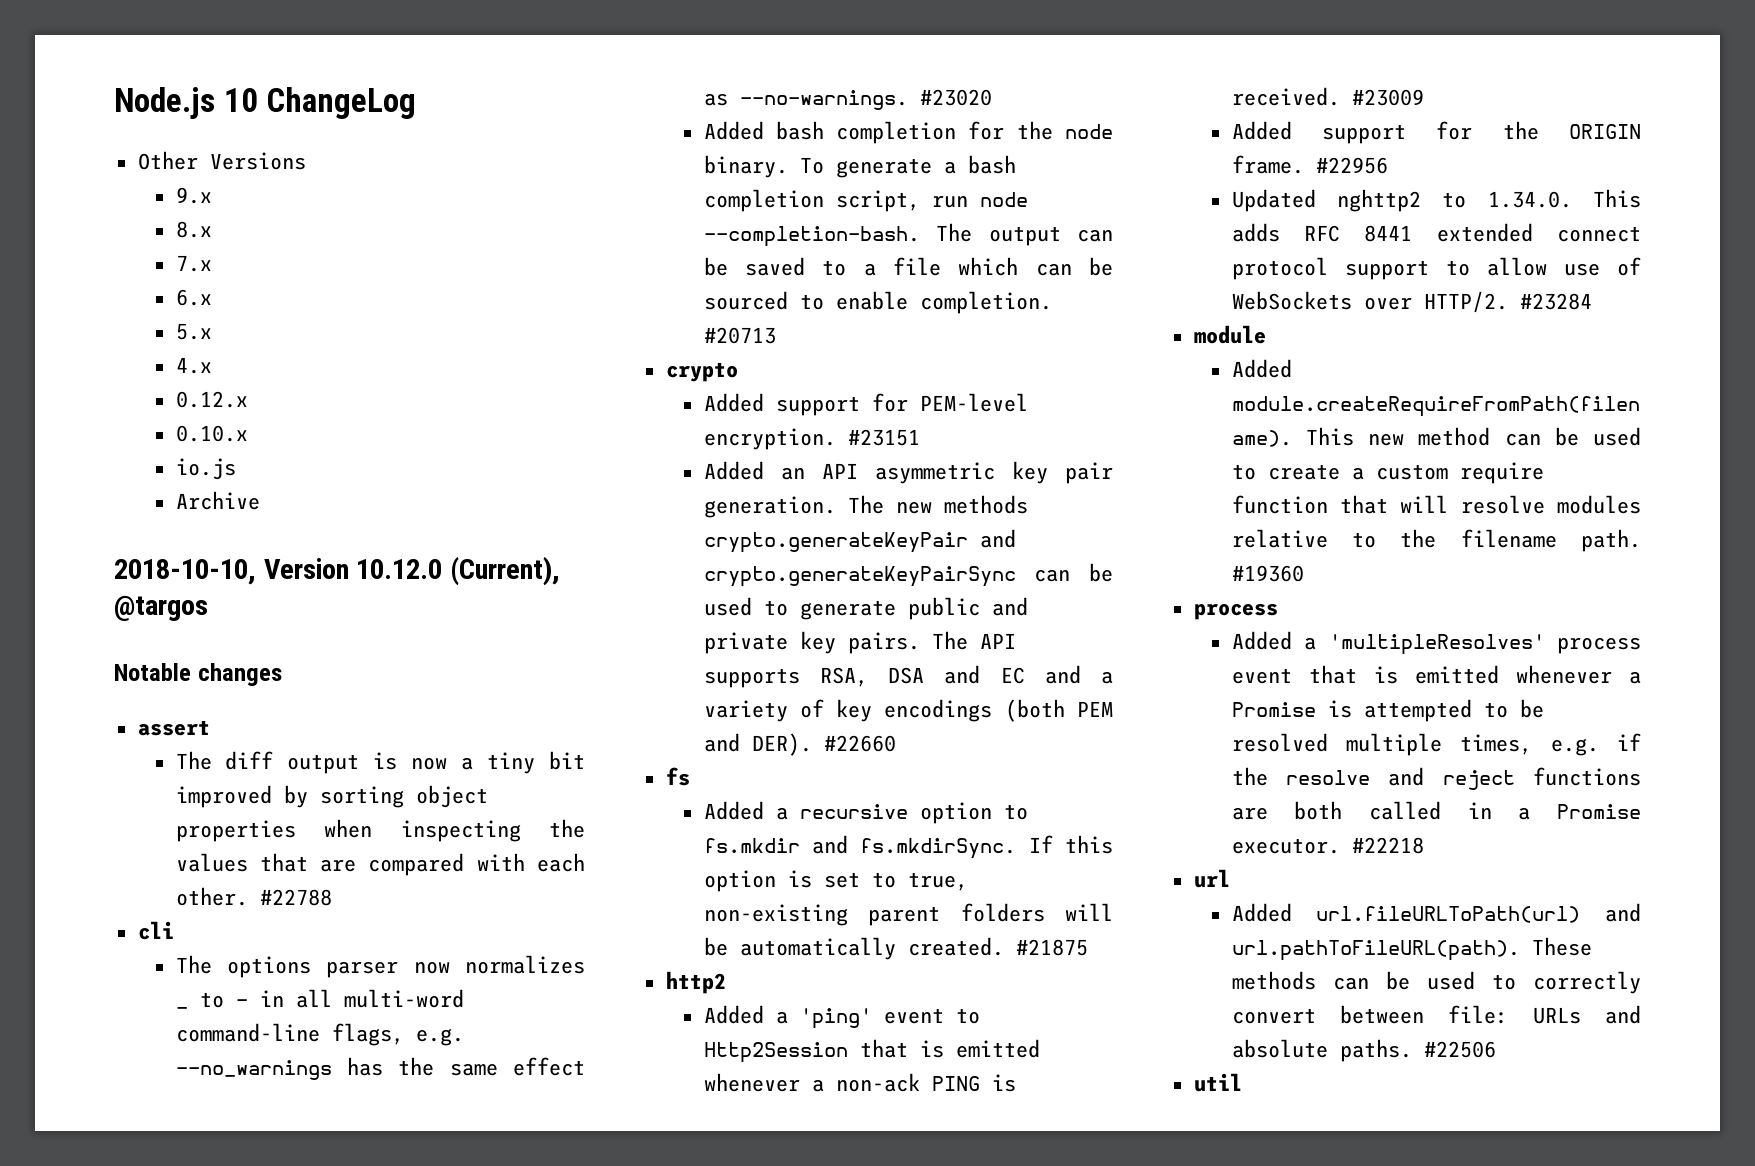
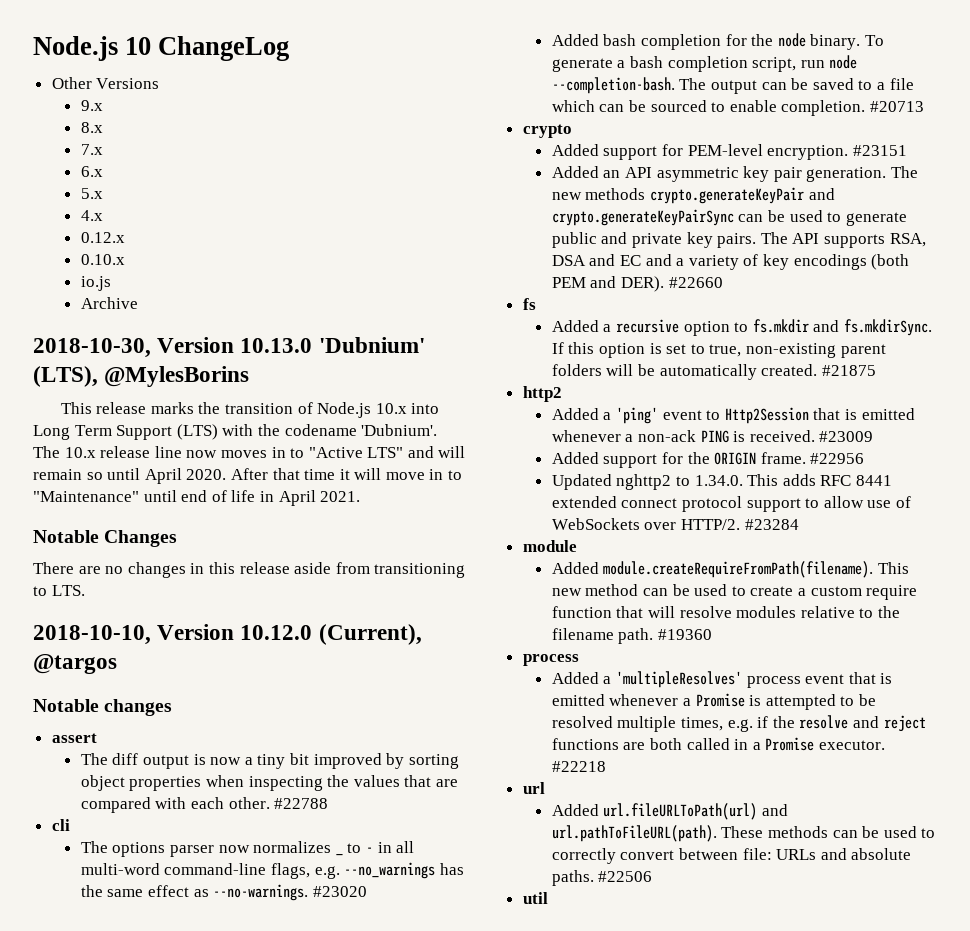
+ 2018-10-30, Version 10.13.0 'Dubnium' (LTS), @MylesBorins
+ This release marks the transition of Node.js 10.x into Long Term Support (LTS) with the codename 'Dubnium'. The 10.x release line now moves in to "Active LTS" and will remain so until April 2020. After that time it will move in to "Maintenance" until end of life in April 2021.
+ Notable Changes
+ There are no changes in this release aside from transitioning to LTS.

